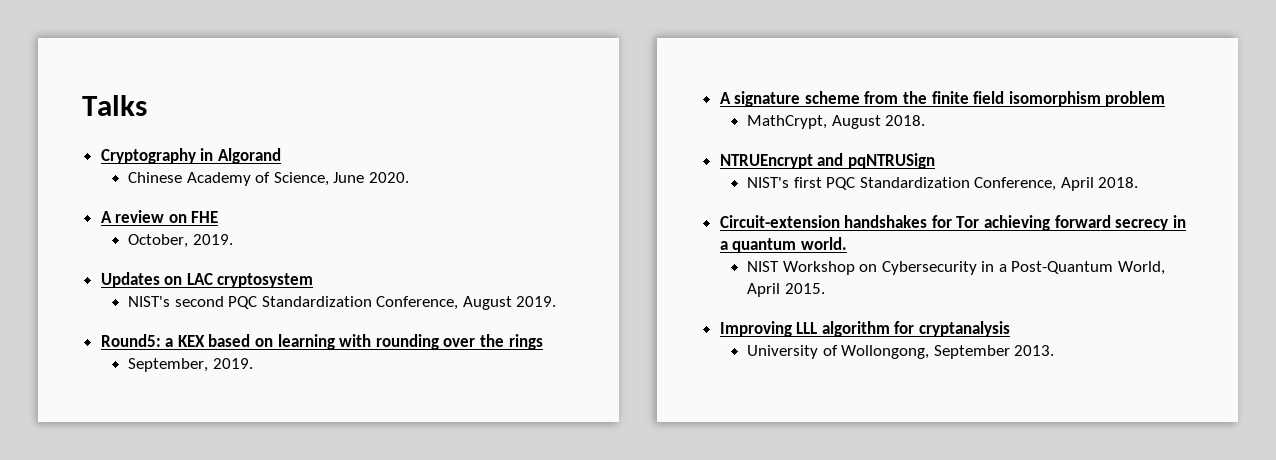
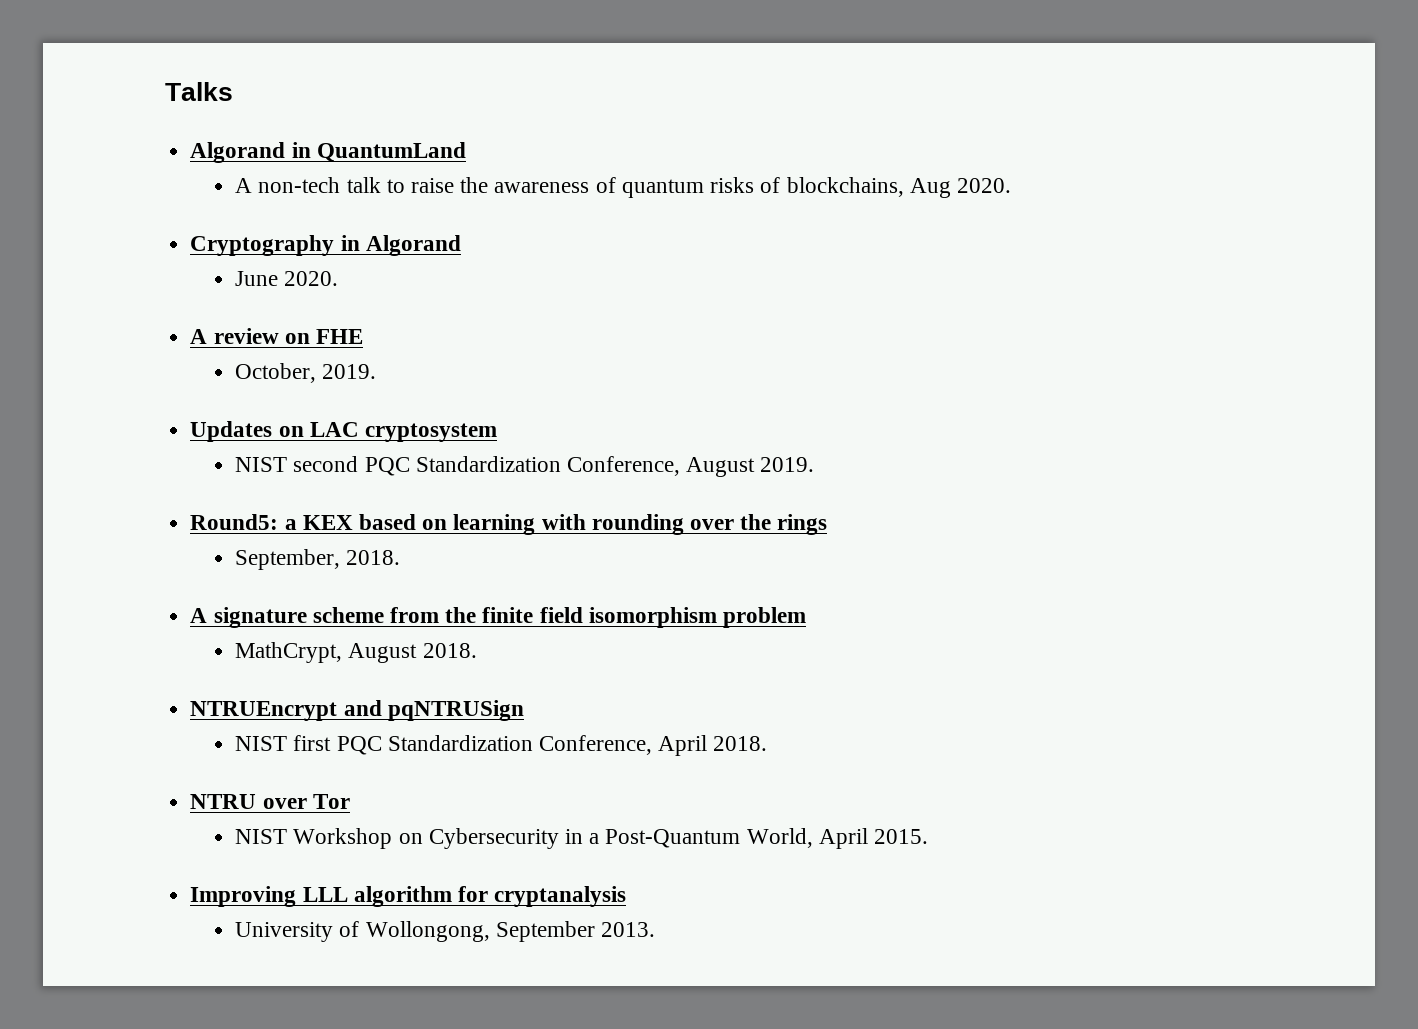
+ Algorand in QuantumLand
+ A non-tech talk to raise the awareness of quantum risks of blockchains, Aug 2020.
- Chinese Academy of Science, June 2020.
+ June 2020.
- NIST's second PQC Standardization Conference, August 2019.
+ NIST second PQC Standardization Conference, August 2019.
- September, 2019.
+ September, 2018.
- NIST's first PQC Standardization Conference, April 2018.
+ NIST first PQC Standardization Conference, April 2018.
- Circuit-extension handshakes for Tor achieving forward secrecy in a quantum world.
+ NTRU over Tor

